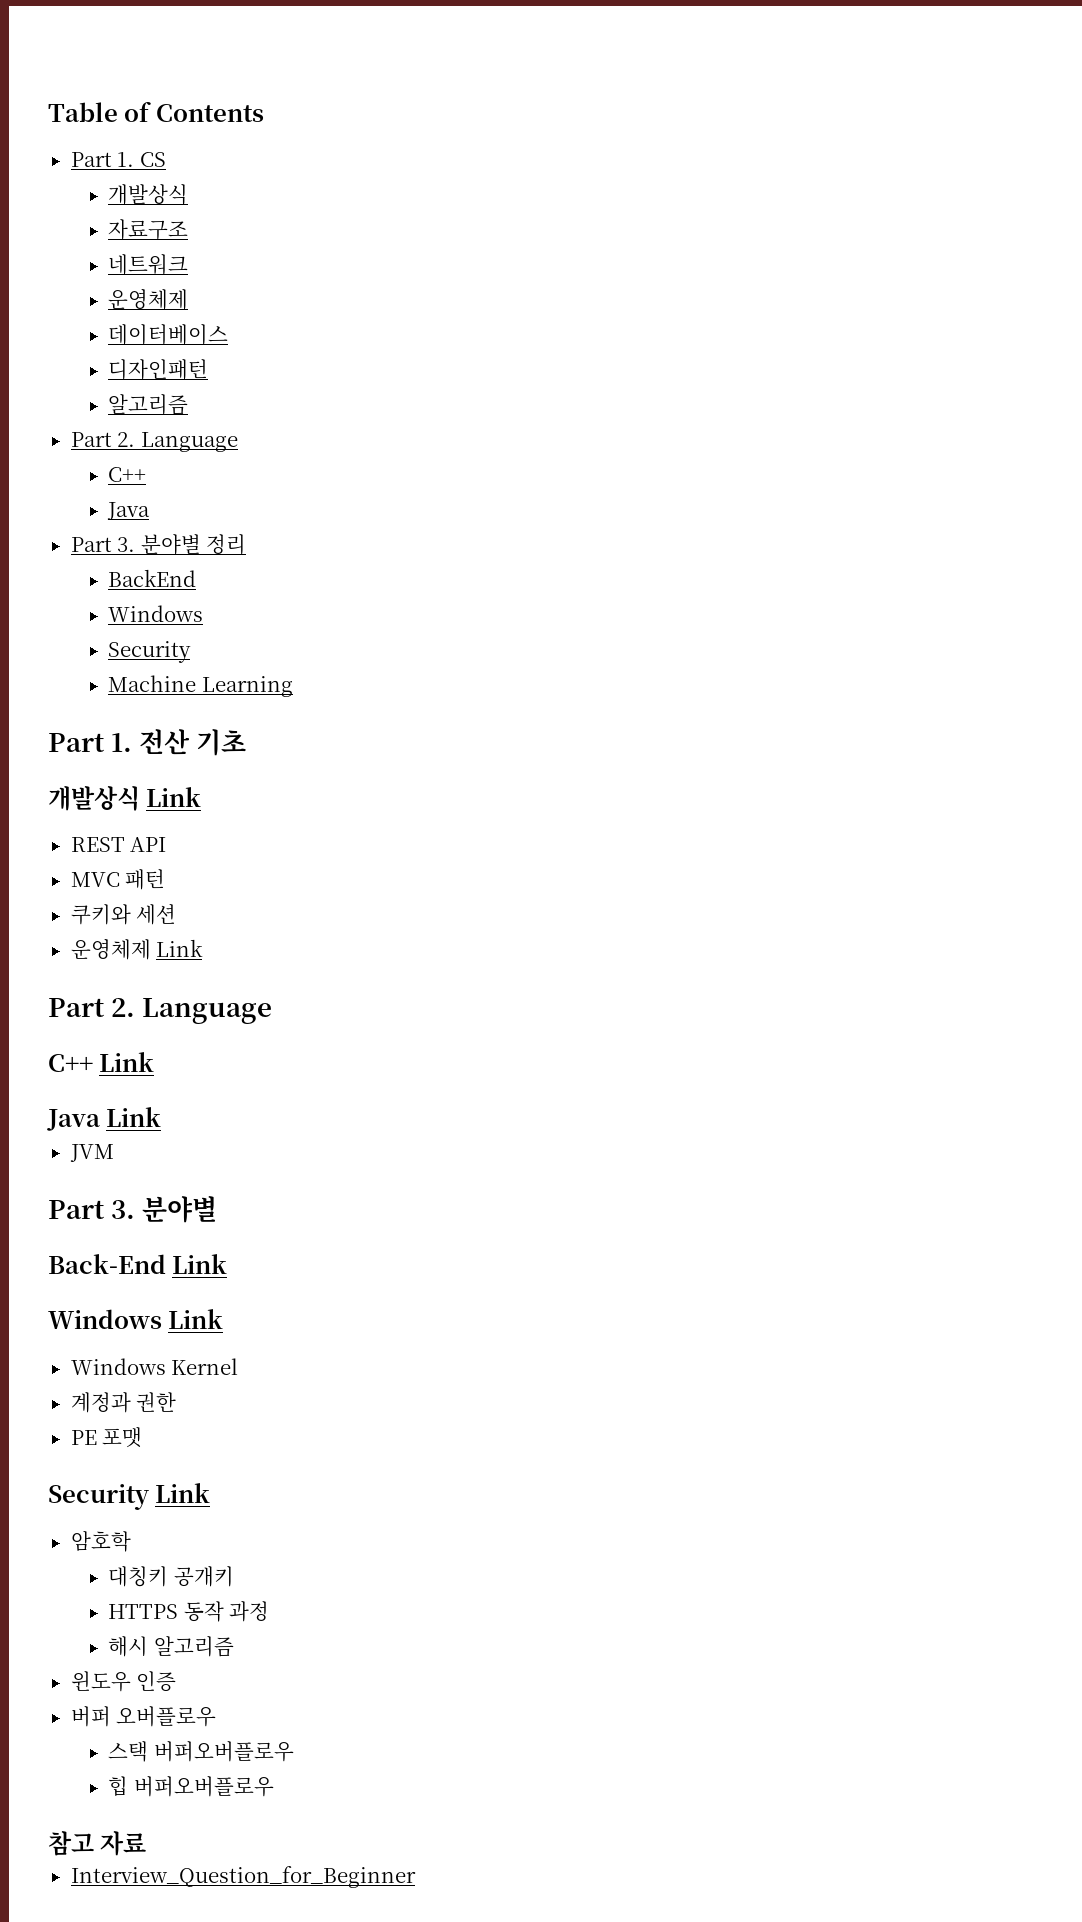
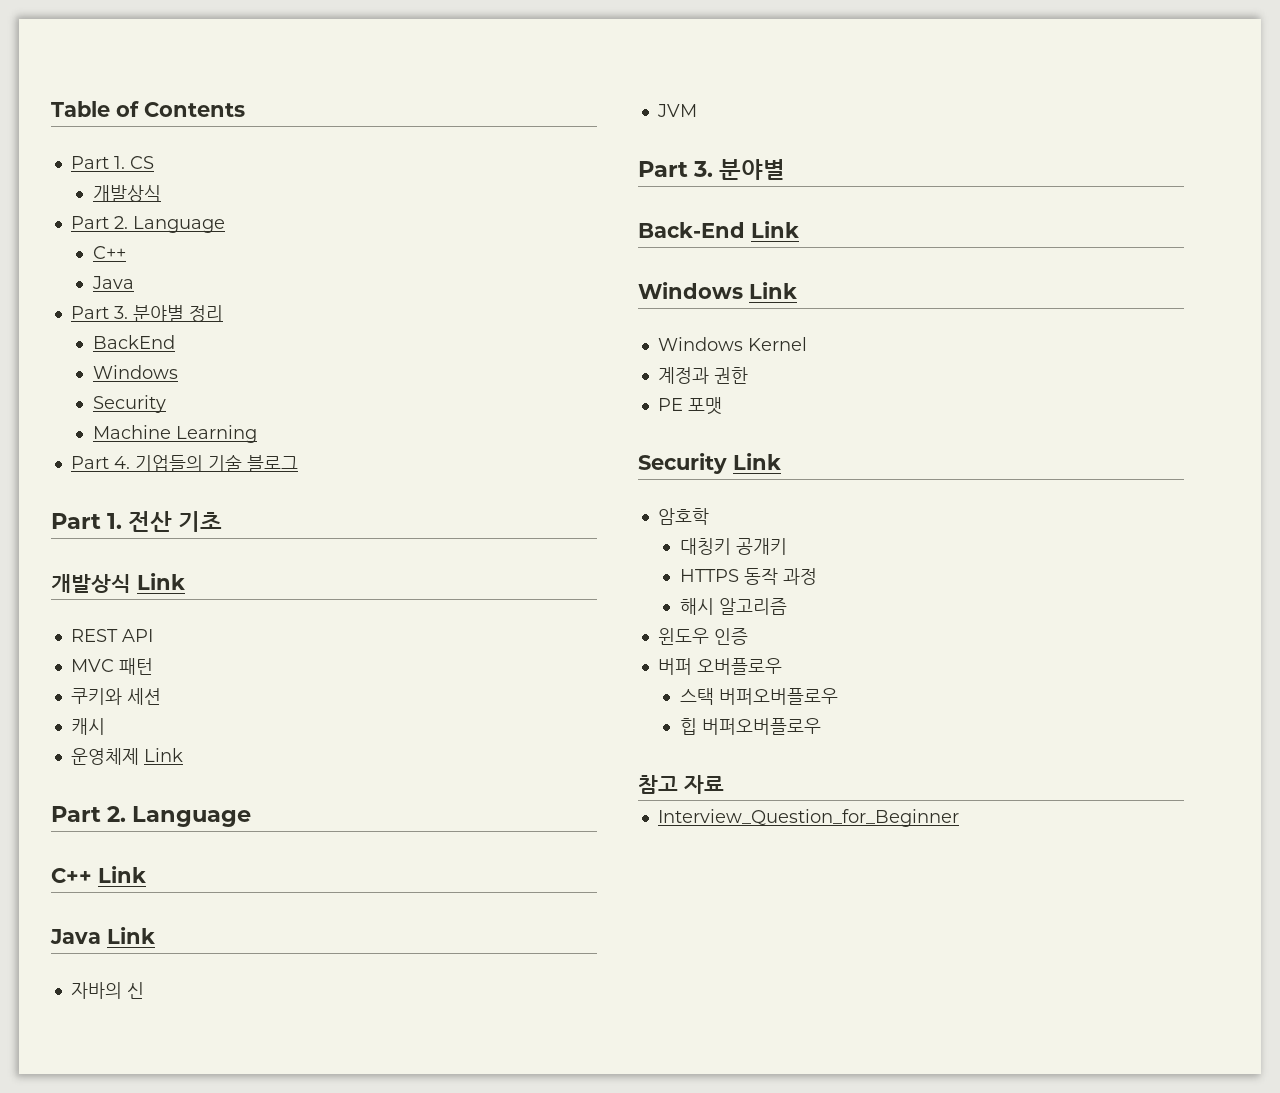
- 자료구조
- 네트워크
- 운영체제
- 데이터베이스
- 디자인패턴
- 알고리즘
+ Part 4. 기업들의 기술 블로그
+ 캐시
+ 자바의 신

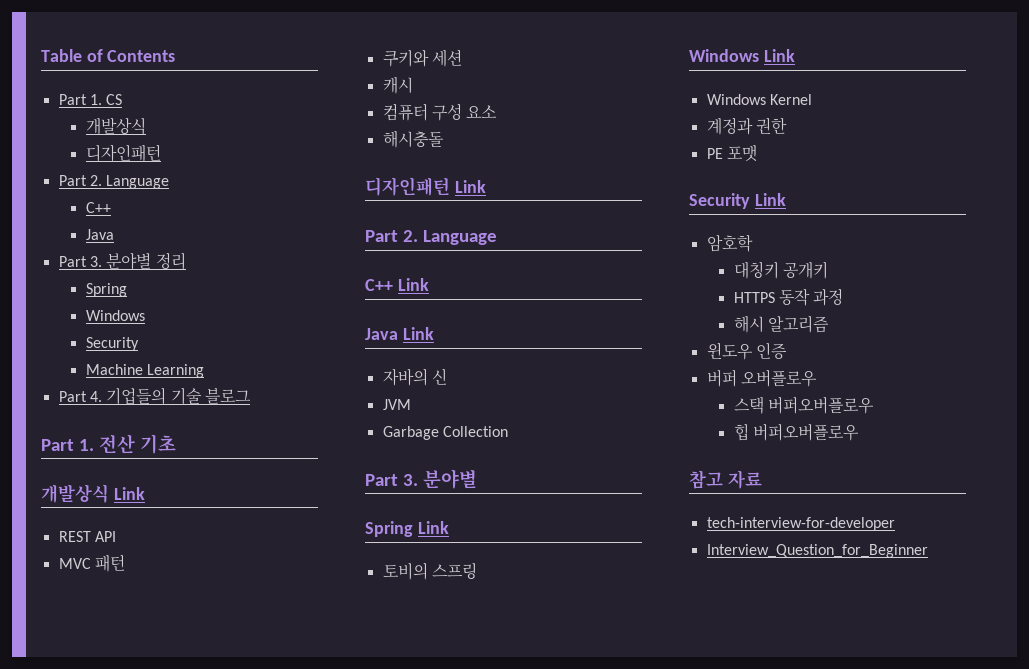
  Part 1. CS
  개발상식
+ 디자인패턴
  Part 3. 분야별 정리
- BackEnd
+ Spring
- 운영체제 Link
+ 컴퓨터 구성 요소
+ 해시충돌
+ 디자인패턴 Link
+ Garbage Collection
- Back-End Link
+ Spring Link
+ 토비의 스프링
+ tech-interview-for-developer

